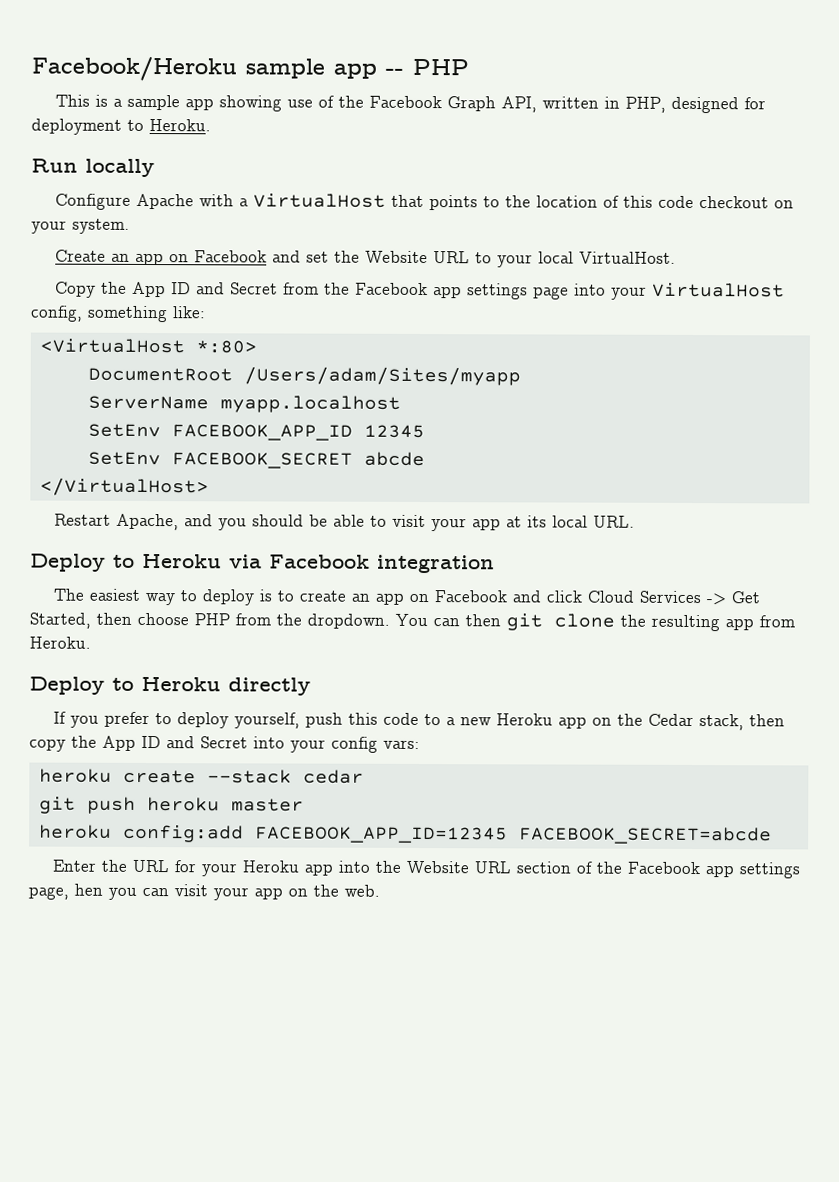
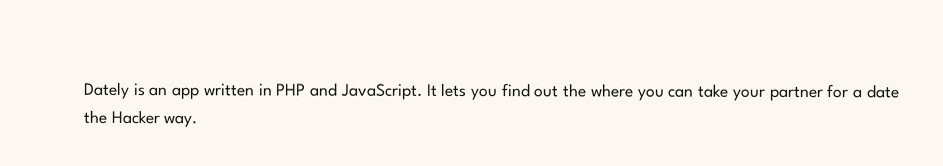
- Facebook/Heroku sample app -- PHP
- This is a sample app showing use of the Facebook Graph API, written in PHP, designed for deployment to Heroku.
- Run locally
- Configure Apache with a VirtualHost that points to the location of this code checkout on your system.
- Create an app on Facebook and set the Website URL to your local VirtualHost.
- Copy the App ID and Secret from the Facebook app settings page into your VirtualHost config, something like:
- <VirtualHost *:80>
- DocumentRoot /Users/adam/Sites/myapp
- ServerName myapp.localhost
- SetEnv FACEBOOK_APP_ID 12345
- SetEnv FACEBOOK_SECRET abcde
- </VirtualHost>
- Restart Apache, and you should be able to visit your app at its local URL.
- Deploy to Heroku via Facebook integration
- The easiest way to deploy is to create an app on Facebook and click Cloud Services -> Get Started, then choose PHP from the dropdown. You can then git clone the resulting app from Heroku.
- Deploy to Heroku directly
- If you prefer to deploy yourself, push this code to a new Heroku app on the Cedar stack, then copy the App ID and Secret into your config vars:
- heroku create --stack cedar
- git push heroku master
- heroku config:add FACEBOOK_APP_ID=12345 FACEBOOK_SECRET=abcde
- Enter the URL for your Heroku app into the Website URL section of the Facebook app settings page, hen you can visit your app on the web.
+ Dately is an app written in PHP and JavaScript. It lets you find out the where you can take your partner for a date the Hacker way.

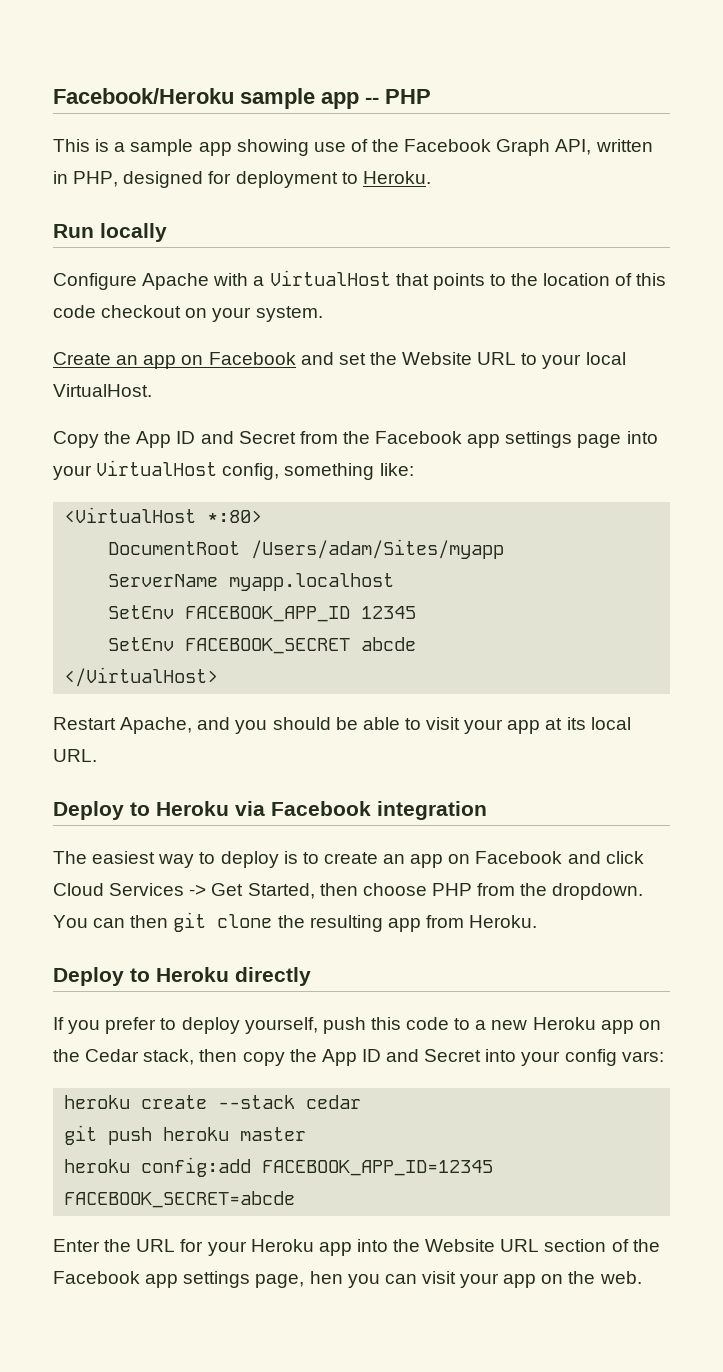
- Dately is an app written in PHP and JavaScript. It lets you find out the where you can take your partner for a date the Hacker way.
+ Facebook/Heroku sample app -- PHP
+ This is a sample app showing use of the Facebook Graph API, written in PHP, designed for deployment to Heroku.
+ Run locally
+ Configure Apache with a VirtualHost that points to the location of this code checkout on your system.
+ Create an app on Facebook and set the Website URL to your local VirtualHost.
+ Copy the App ID and Secret from the Facebook app settings page into your VirtualHost config, something like:
+ <VirtualHost *:80>
+ DocumentRoot /Users/adam/Sites/myapp
+ ServerName myapp.localhost
+ SetEnv FACEBOOK_APP_ID 12345
+ SetEnv FACEBOOK_SECRET abcde
+ </VirtualHost>
+ Restart Apache, and you should be able to visit your app at its local URL.
+ Deploy to Heroku via Facebook integration
+ The easiest way to deploy is to create an app on Facebook and click Cloud Services -> Get Started, then choose PHP from the dropdown. You can then git clone the resulting app from Heroku.
+ Deploy to Heroku directly
+ If you prefer to deploy yourself, push this code to a new Heroku app on the Cedar stack, then copy the App ID and Secret into your config vars:
+ heroku create --stack cedar
+ git push heroku master
+ heroku config:add FACEBOOK_APP_ID=12345 FACEBOOK_SECRET=abcde
+ Enter the URL for your Heroku app into the Website URL section of the Facebook app settings page, hen you can visit your app on the web.

